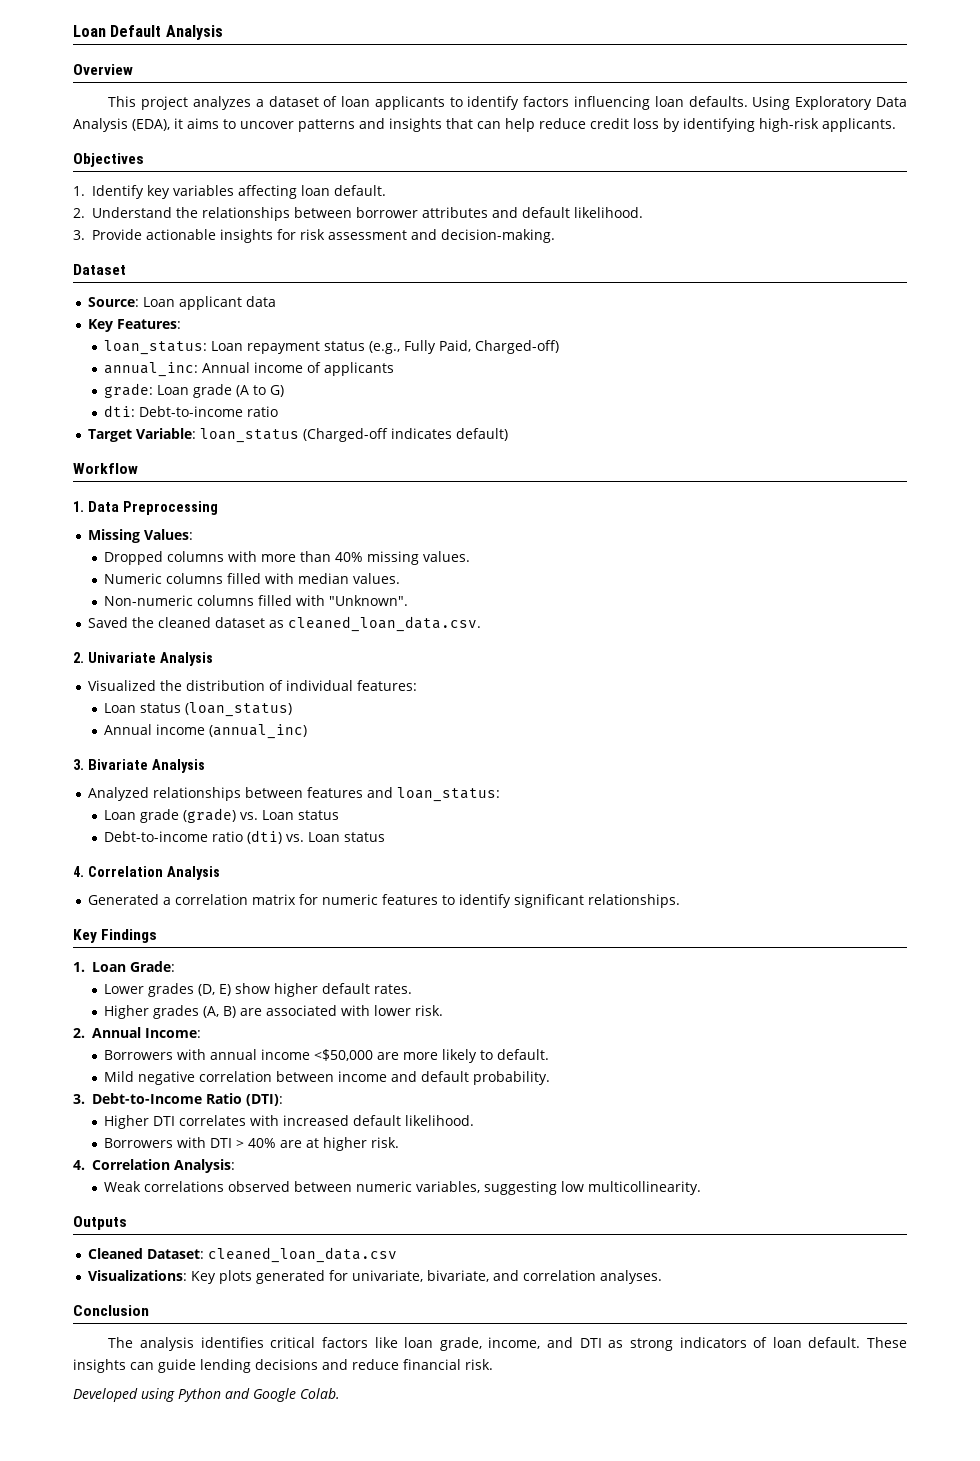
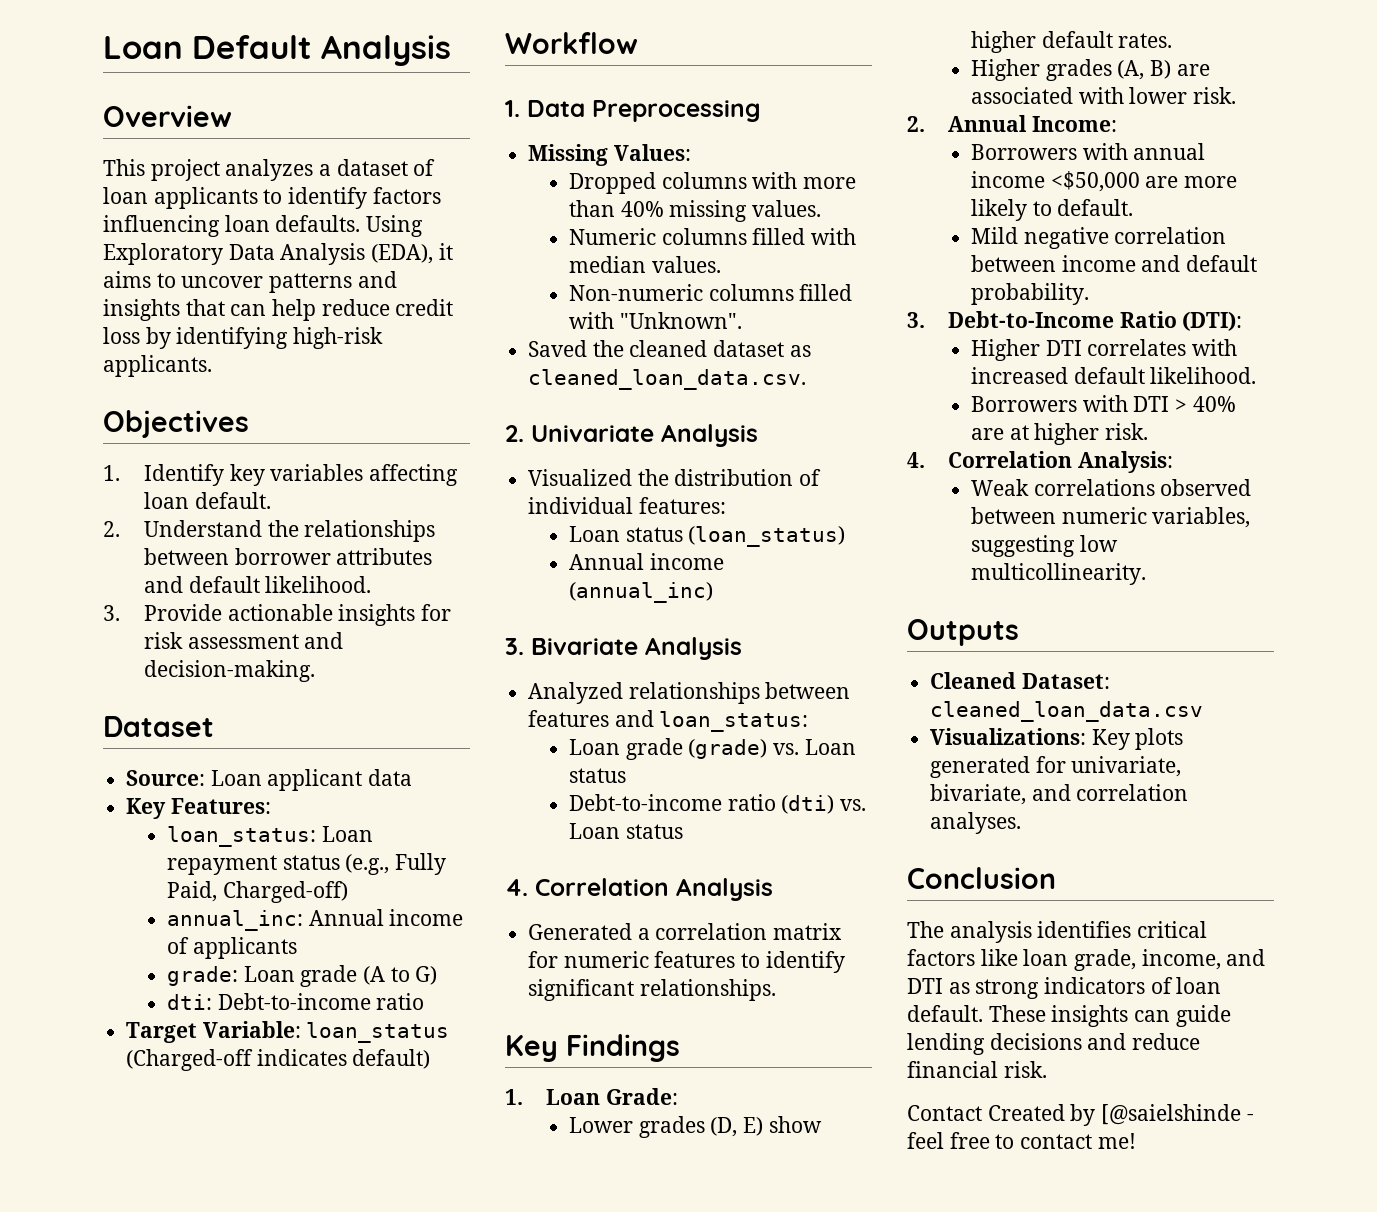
- Developed using Python and Google Colab.
+ Contact Created by [@saielshinde - feel free to contact me!

